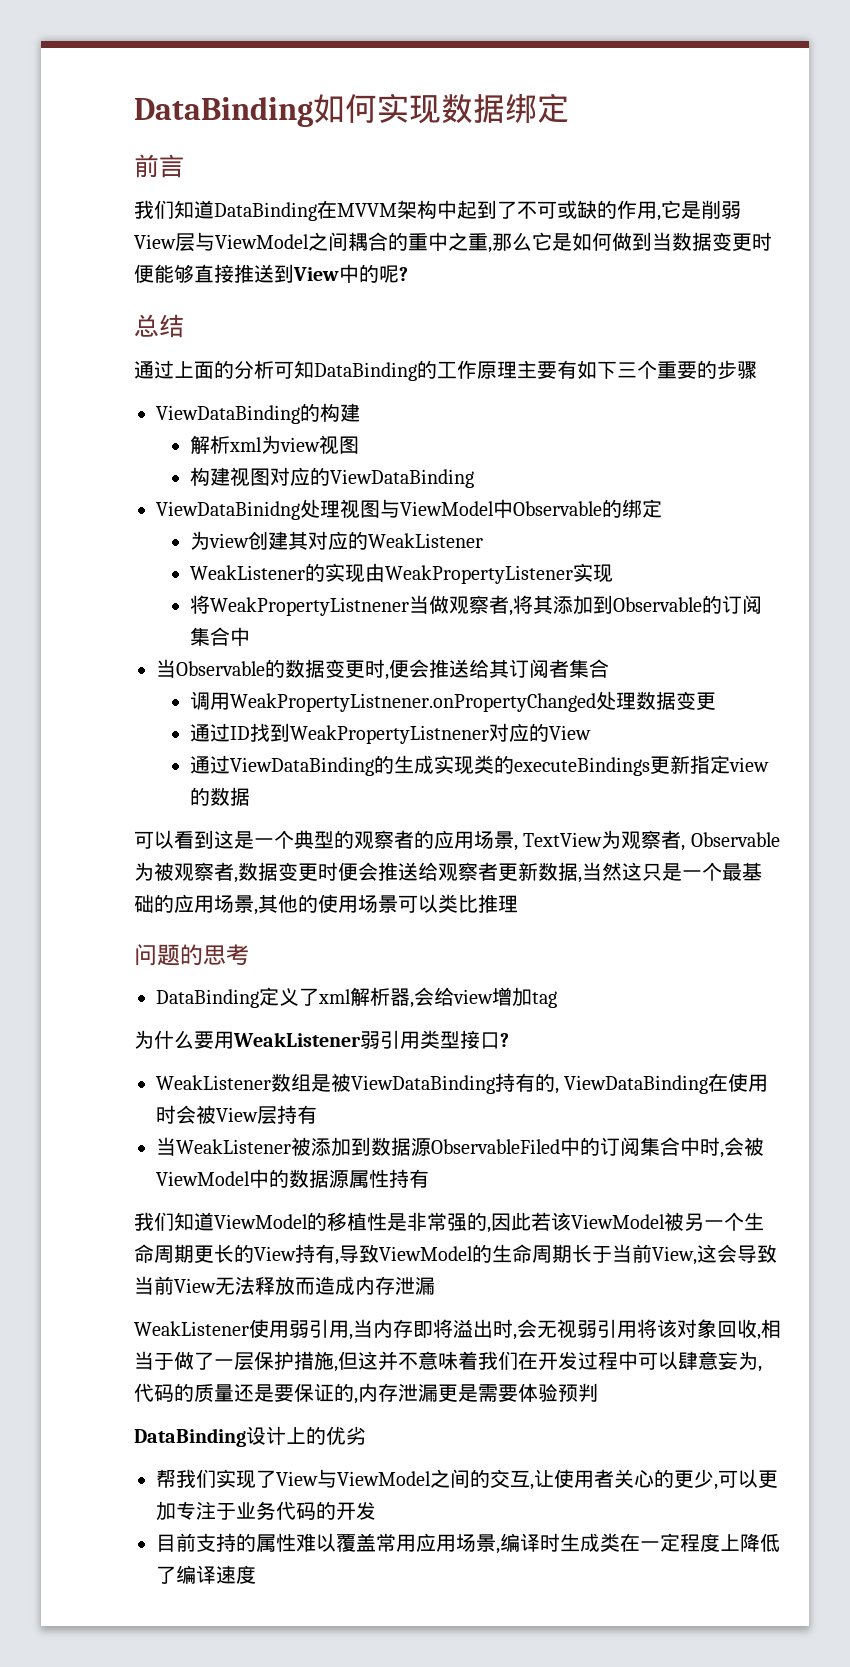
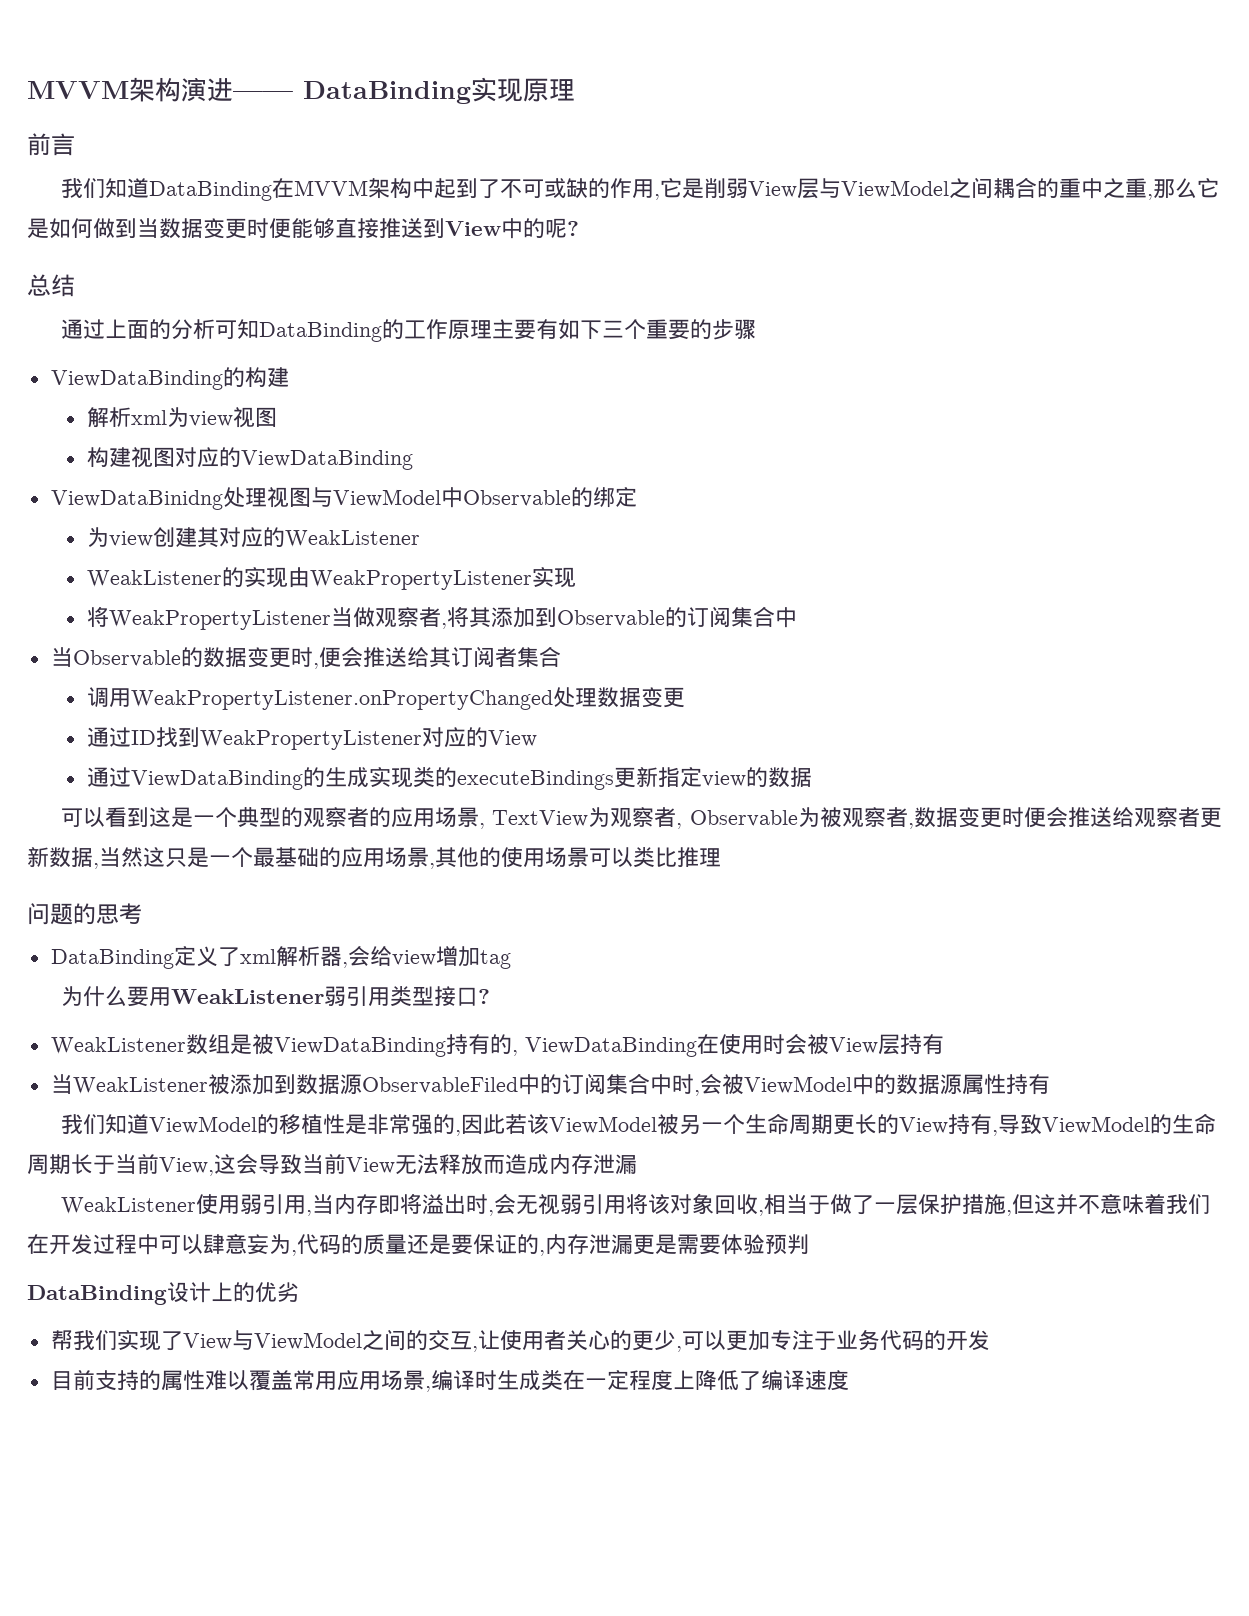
- DataBinding如何实现数据绑定
+ MVVM架构演进—— DataBinding实现原理
- 将WeakPropertyListnener当做观察者,将其添加到Observable的订阅集合中
+ 将WeakPropertyListener当做观察者,将其添加到Observable的订阅集合中
- 调用WeakPropertyListnener.onPropertyChanged处理数据变更
+ 调用WeakPropertyListener.onPropertyChanged处理数据变更
- 通过ID找到WeakPropertyListnener对应的View
+ 通过ID找到WeakPropertyListener对应的View

